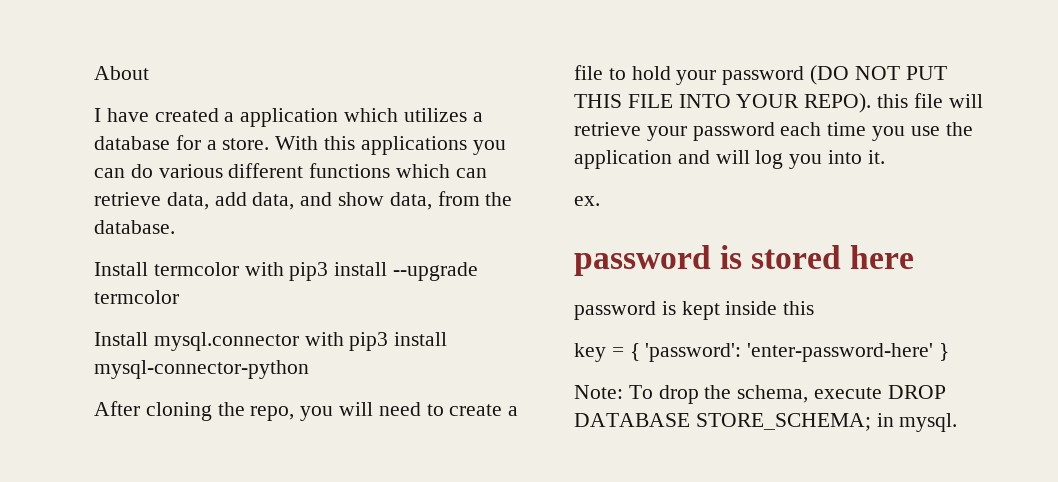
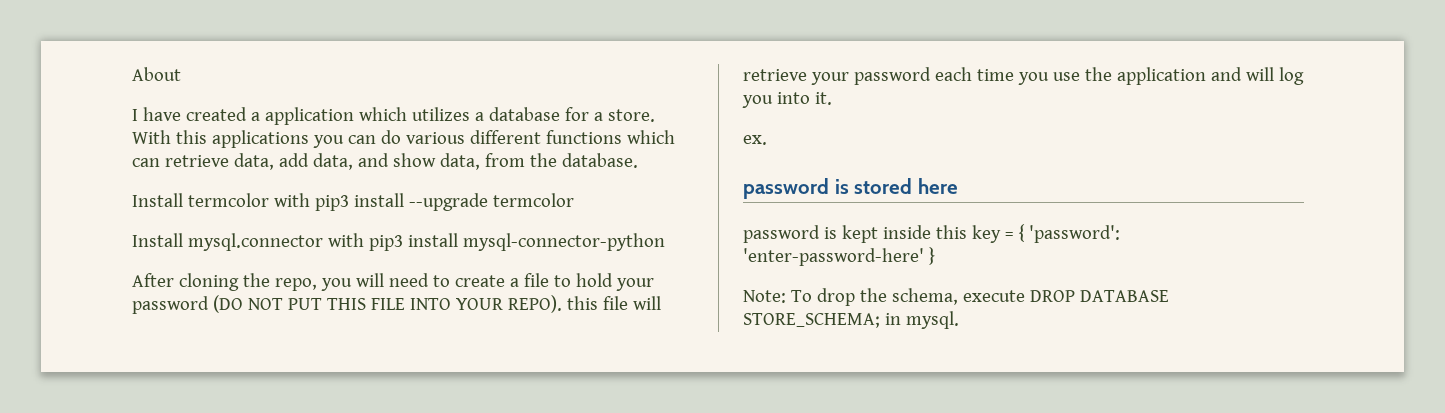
- password is kept inside this
- key = { 'password': 'enter-password-here' }
+ password is kept inside this key = { 'password': 'enter-password-here' }

